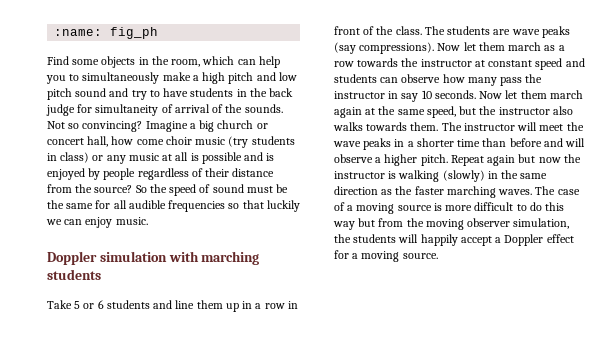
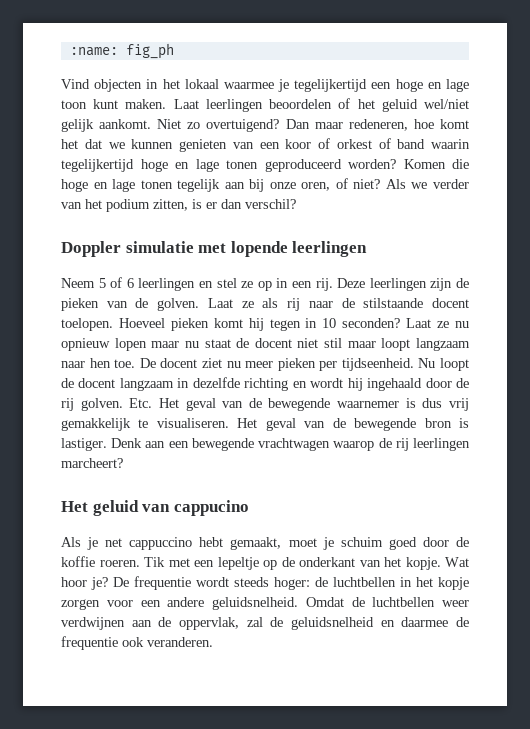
- Find some objects in the room, which can help you to simultaneously make a high pitch and low pitch sound and try to have students in the back judge for simultaneity of arrival of the sounds. Not so convincing? Imagine a big church or concert hall, how come choir music (try students in class) or any music at all is possible and is enjoyed by people regardless of their distance from the source? So the speed of sound must be the same for all audible frequencies so that luckily we can enjoy music.
- Doppler simulation with marching students
- Take 5 or 6 students and line them up in a row in front of the class. The students are wave peaks (say compressions). Now let them march as a row towards the instructor at constant speed and students can observe how many pass the instructor in say 10 seconds. Now let them march again at the same speed, but the instructor also walks towards them. The instructor will meet the wave peaks in a shorter time than before and will observe a higher pitch. Repeat again but now the instructor is walking (slowly) in the same direction as the faster marching waves. The case of a moving source is more difficult to do this way but from the moving observer simulation, the students will happily accept a Doppler effect for a moving source.
+ Vind objecten in het lokaal waarmee je tegelijkertijd een hoge en lage toon kunt maken. Laat leerlingen beoordelen of het geluid wel/niet gelijk aankomt. Niet zo overtuigend? Dan maar redeneren, hoe komt het dat we kunnen genieten van een koor of orkest of band waarin tegelijkertijd hoge en lage tonen geproduceerd worden? Komen die hoge en lage tonen tegelijk aan bij onze oren, of niet? Als we verder van het podium zitten, is er dan verschil?
+ Doppler simulatie met lopende leerlingen
+ Neem 5 of 6 leerlingen en stel ze op in een rij. Deze leerlingen zijn de pieken van de golven. Laat ze als rij naar de stilstaande docent toelopen. Hoeveel pieken komt hij tegen in 10 seconden? Laat ze nu opnieuw lopen maar nu staat de docent niet stil maar loopt langzaam naar hen toe. De docent ziet nu meer pieken per tijdseenheid. Nu loopt de docent langzaam in dezelfde richting en wordt hij ingehaald door de rij golven. Etc. Het geval van de bewegende waarnemer is dus vrij gemakkelijk te visualiseren. Het geval van de bewegende bron is lastiger. Denk aan een bewegende vrachtwagen waarop de rij leerlingen marcheert?
+ Het geluid van cappucino
+ Als je net cappuccino hebt gemaakt, moet je schuim goed door de koffie roeren. Tik met een lepeltje op de onderkant van het kopje. Wat hoor je? De frequentie wordt steeds hoger: de luchtbellen in het kopje zorgen voor een andere geluidsnelheid. Omdat de luchtbellen weer verdwijnen aan de oppervlak, zal de geluidsnelheid en daarmee de frequentie ook veranderen.

